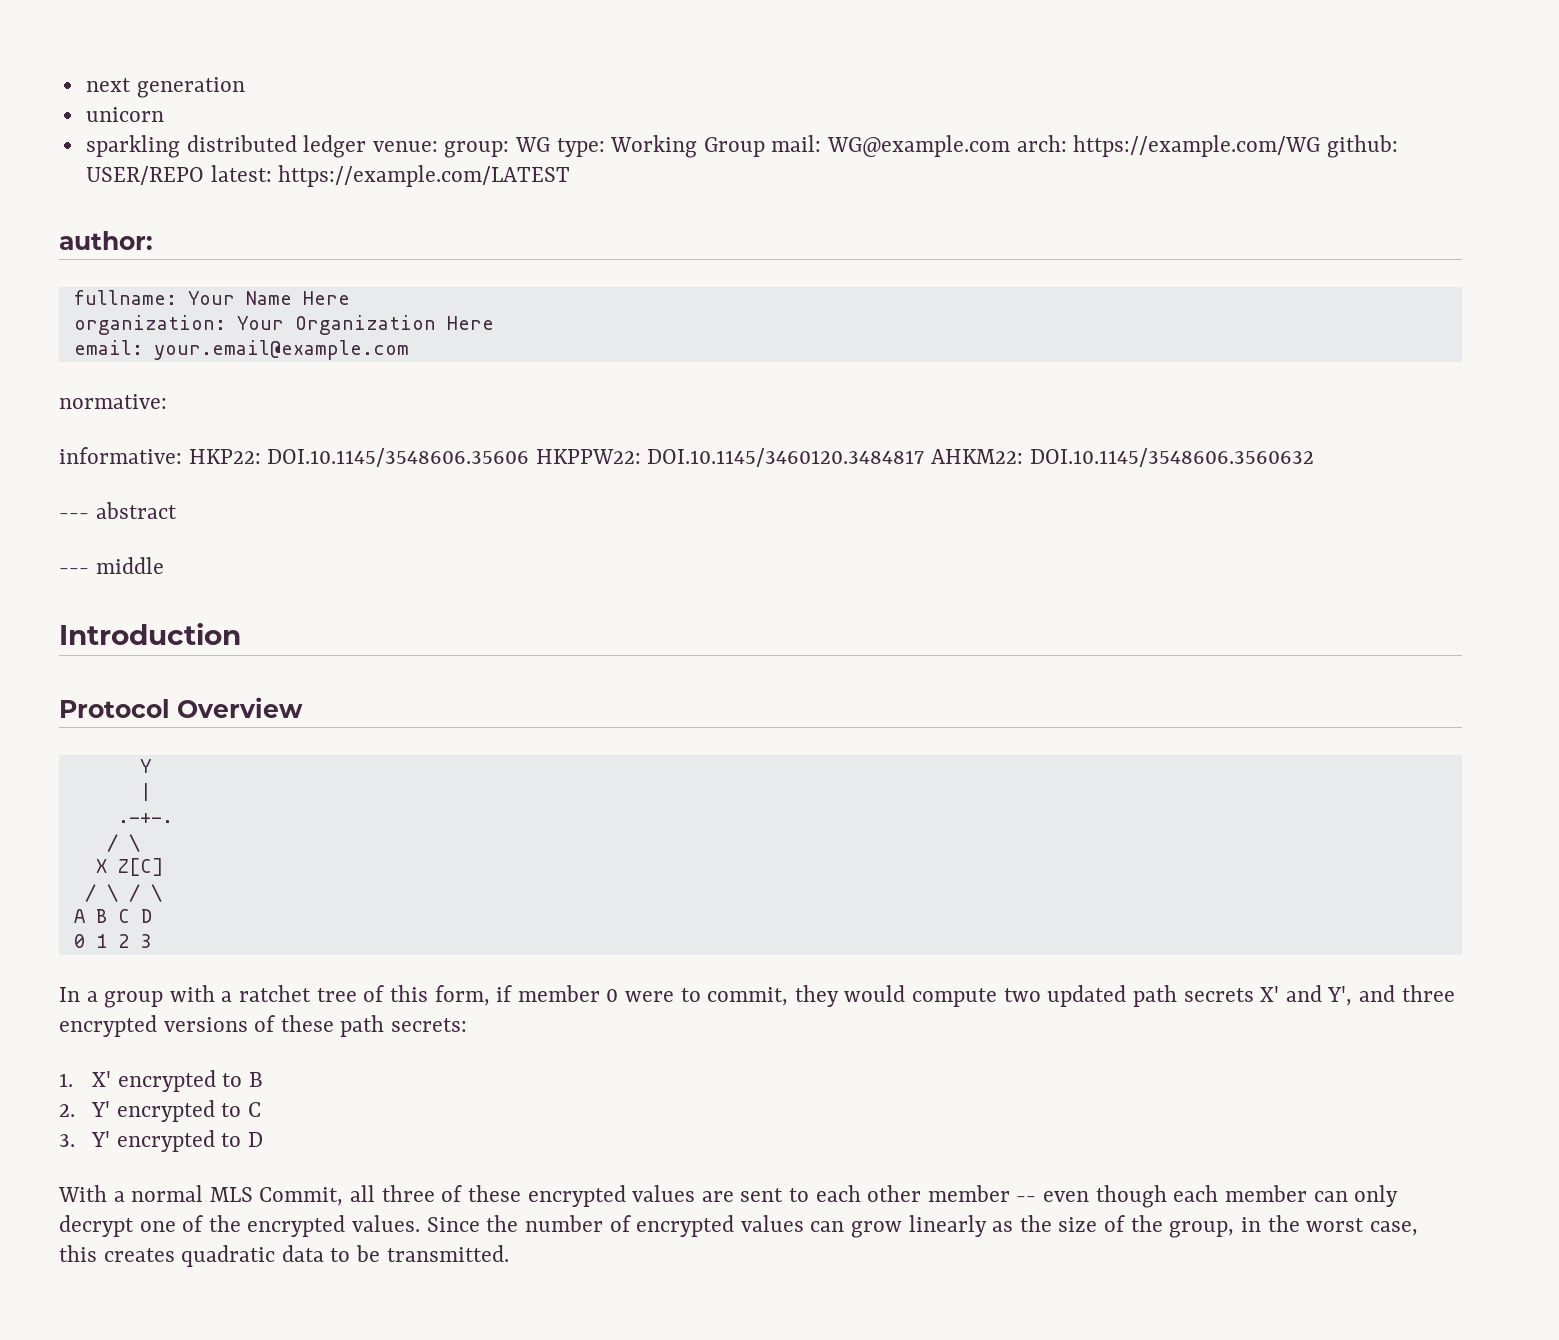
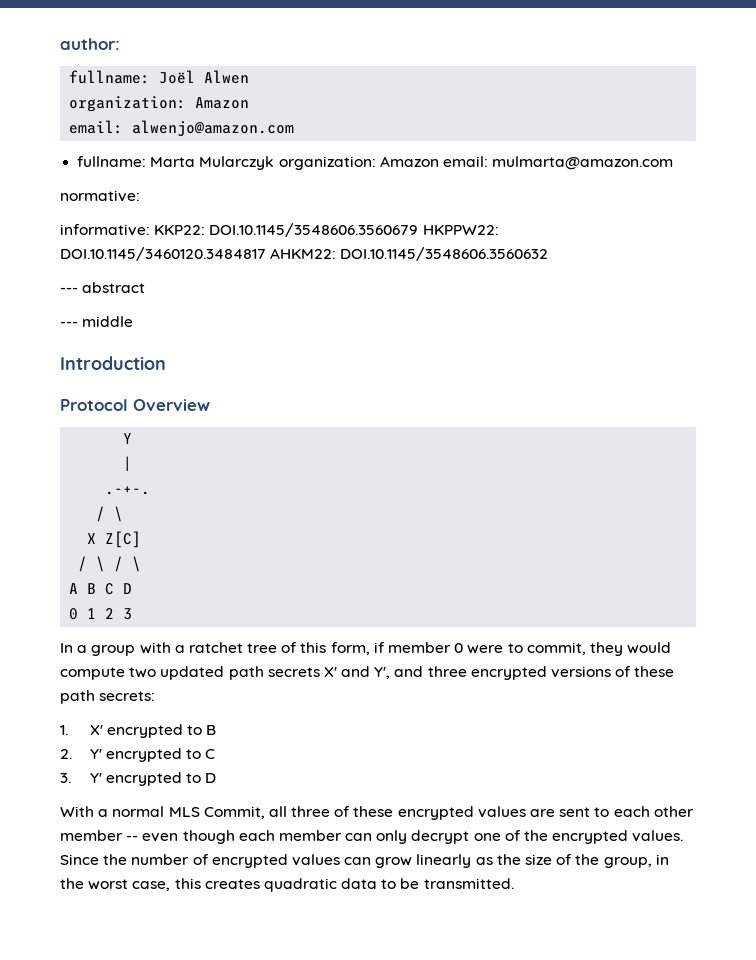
- next generation
- unicorn
- sparkling distributed ledger venue: group: WG type: Working Group mail: WG@example.com arch: https://example.com/WG github: USER/REPO latest: https://example.com/LATEST
  author:
- fullname: Your Name Here
- organization: Your Organization Here
- email: your.email@example.com
+ fullname: Joël Alwen
+ organization: Amazon
+ email: alwenjo@amazon.com
+ fullname: Marta Mularczyk organization: Amazon email: mulmarta@amazon.com
- informative: HKP22: DOI.10.1145/3548606.35606 HKPPW22: DOI.10.1145/3460120.3484817 AHKM22: DOI.10.1145/3548606.3560632
+ informative: KKP22: DOI.10.1145/3548606.3560679 HKPPW22: DOI.10.1145/3460120.3484817 AHKM22: DOI.10.1145/3548606.3560632

